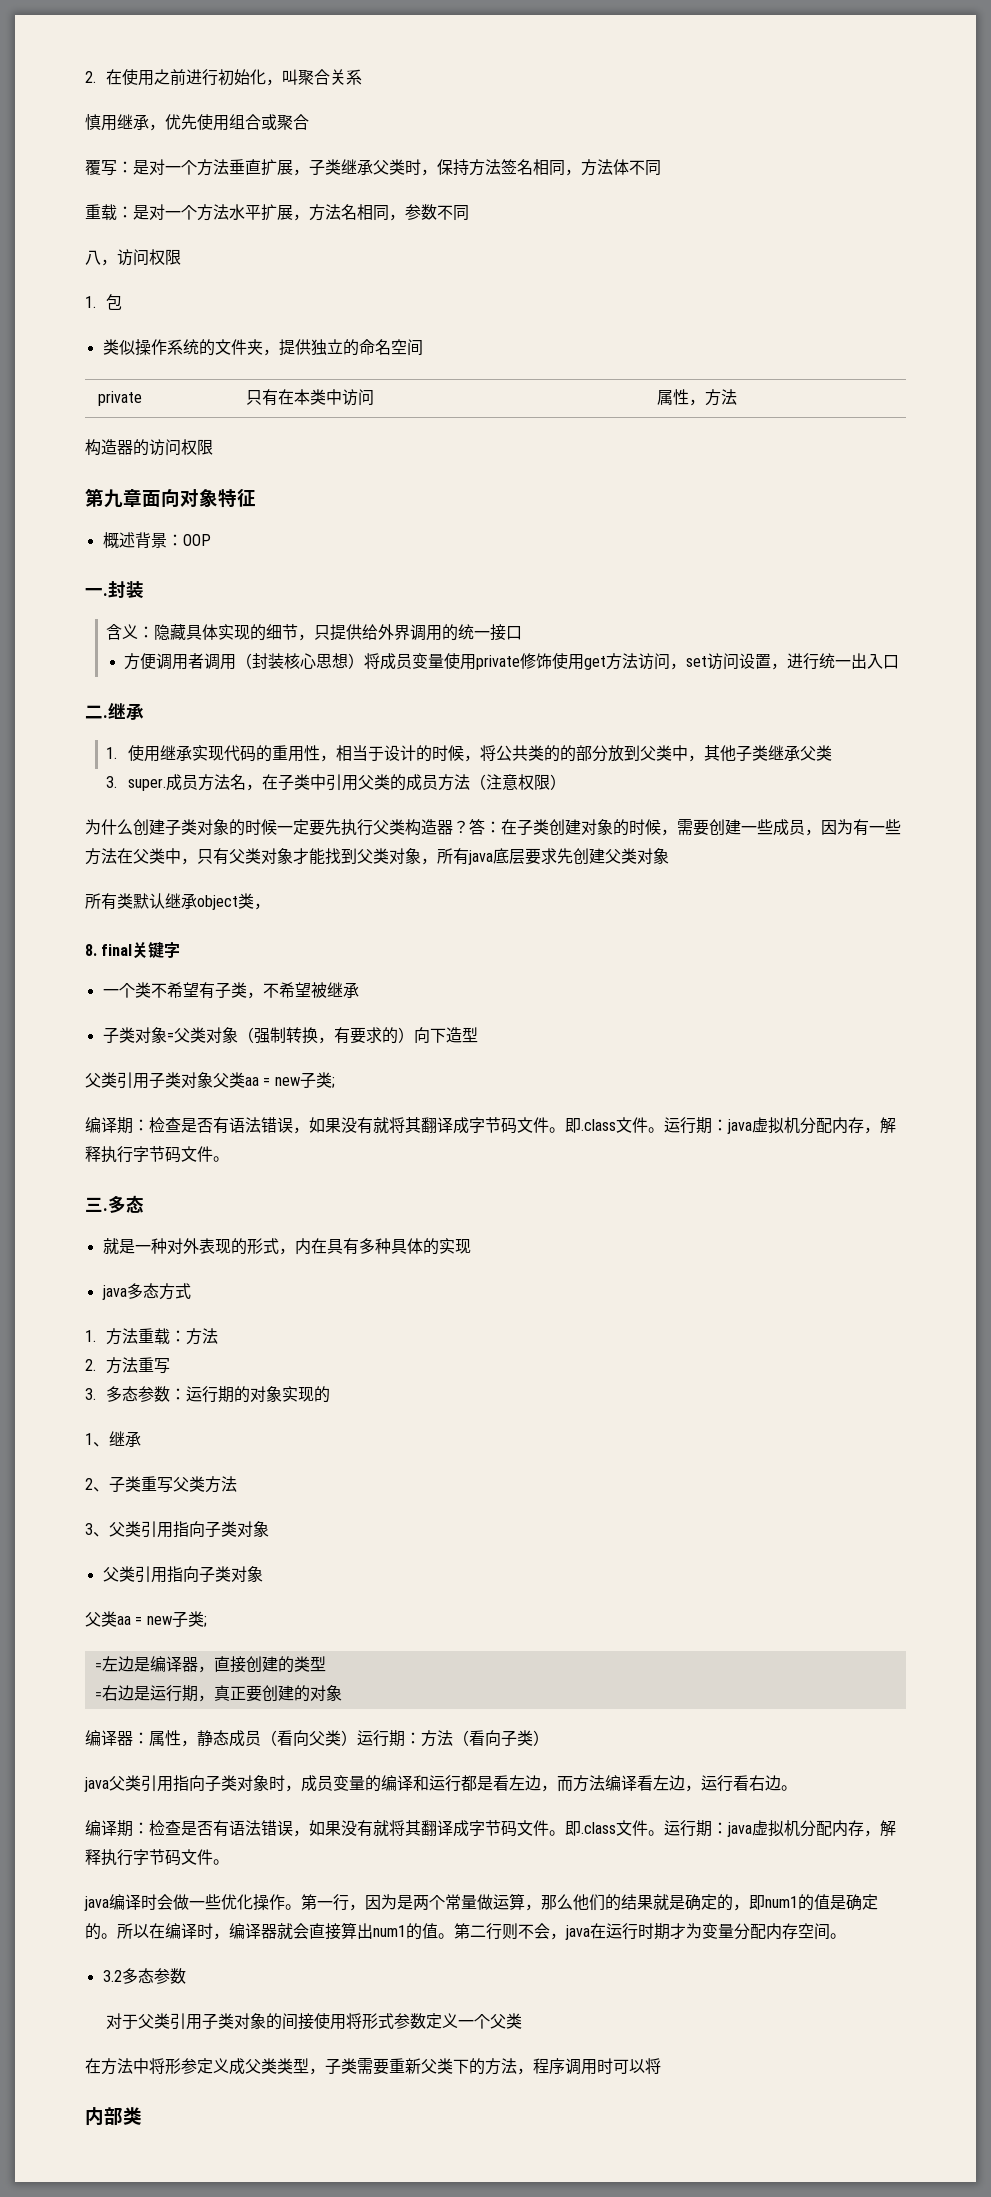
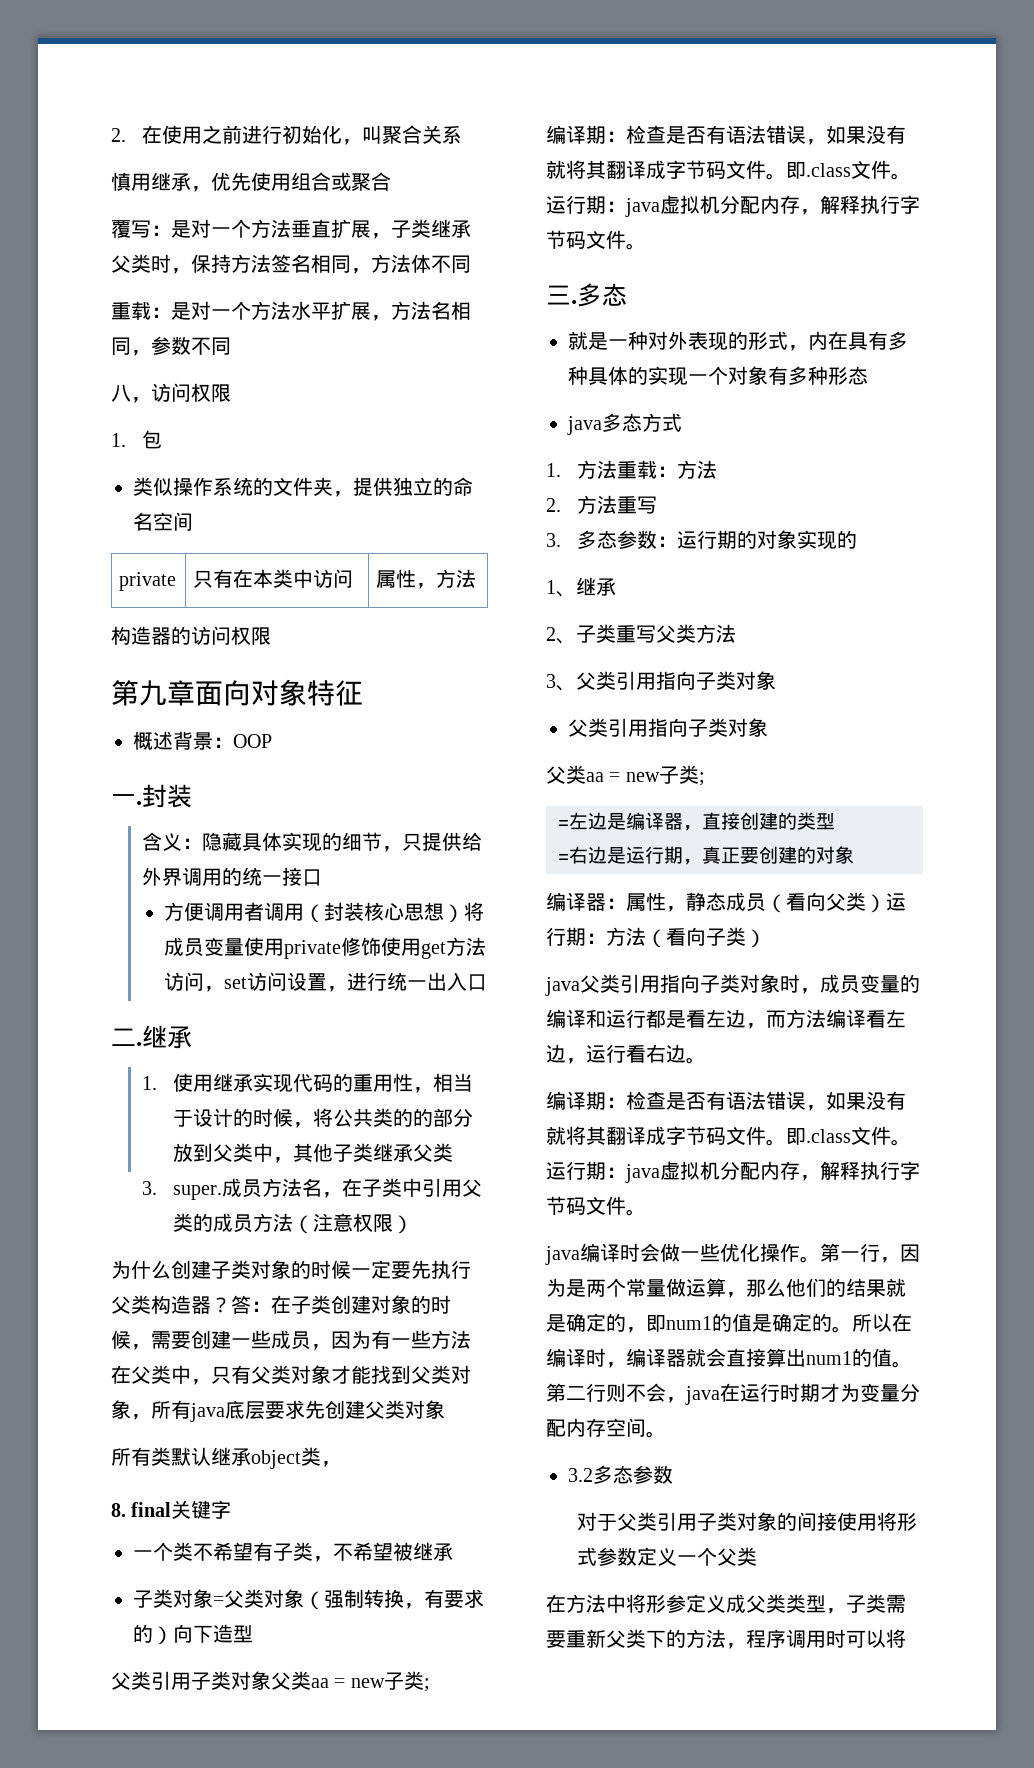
- 就是一种对外表现的形式，内在具有多种具体的实现
+ 就是一种对外表现的形式，内在具有多种具体的实现一个对象有多种形态
- 内部类

